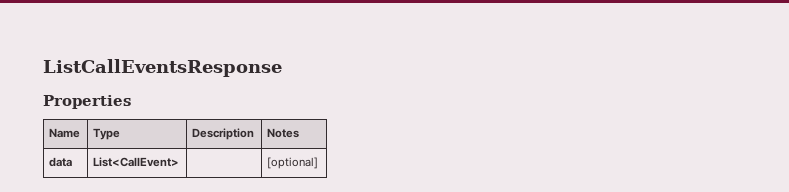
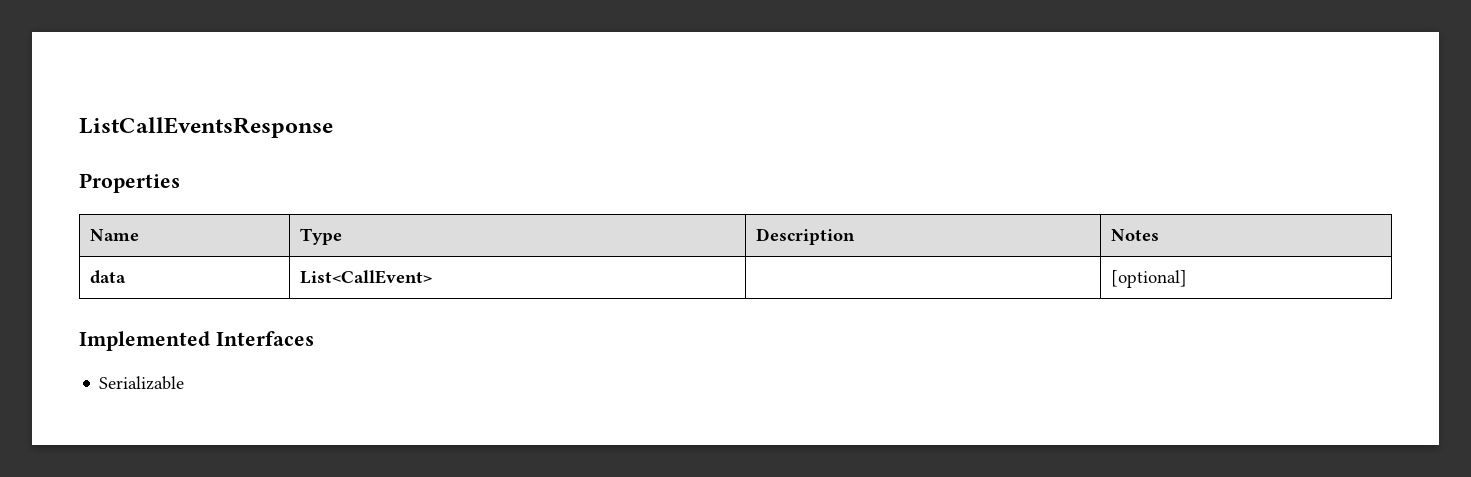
+ Implemented Interfaces
+ Serializable

